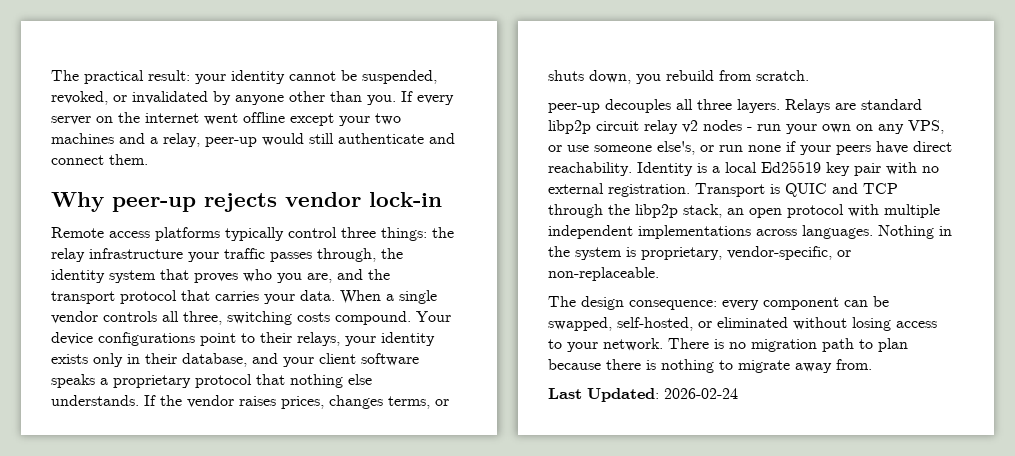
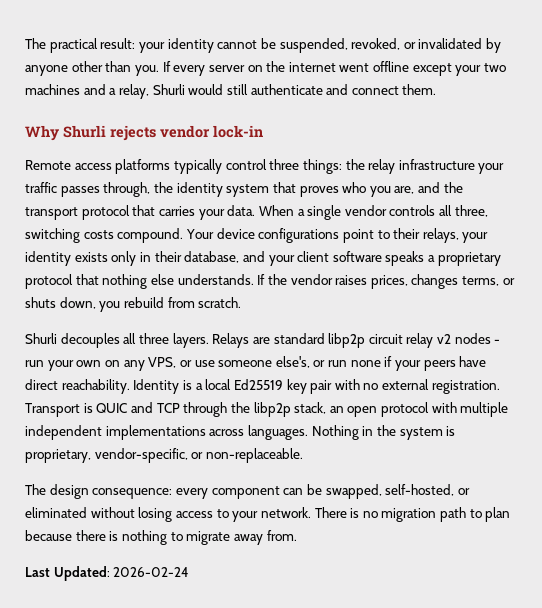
- If every server on the internet went offline except your two machines and a relay, peer-up would still authenticate and connect them.
+ If every server on the internet went offline except your two machines and a relay, Shurli would still authenticate and connect them.
- Why peer-up rejects vendor lock-in
+ Why Shurli rejects vendor lock-in
- peer-up decouples all three layers.
+ Shurli decouples all three layers.

